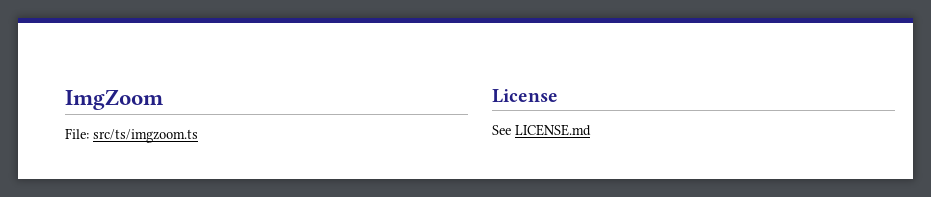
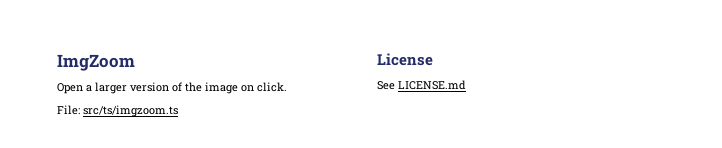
+ Open a larger version of the image on click.

